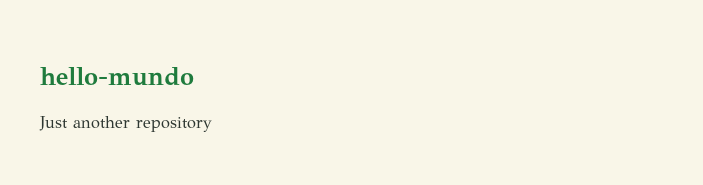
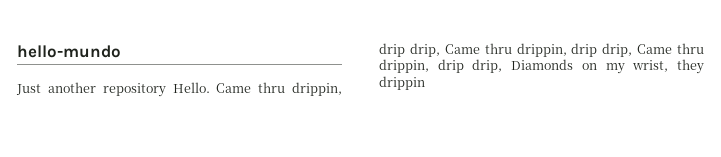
- Just another repository
+ Just another repository Hello. Came thru drippin, drip drip, Came thru drippin, drip drip, Came thru drippin, drip drip, Diamonds on my wrist, they drippin

